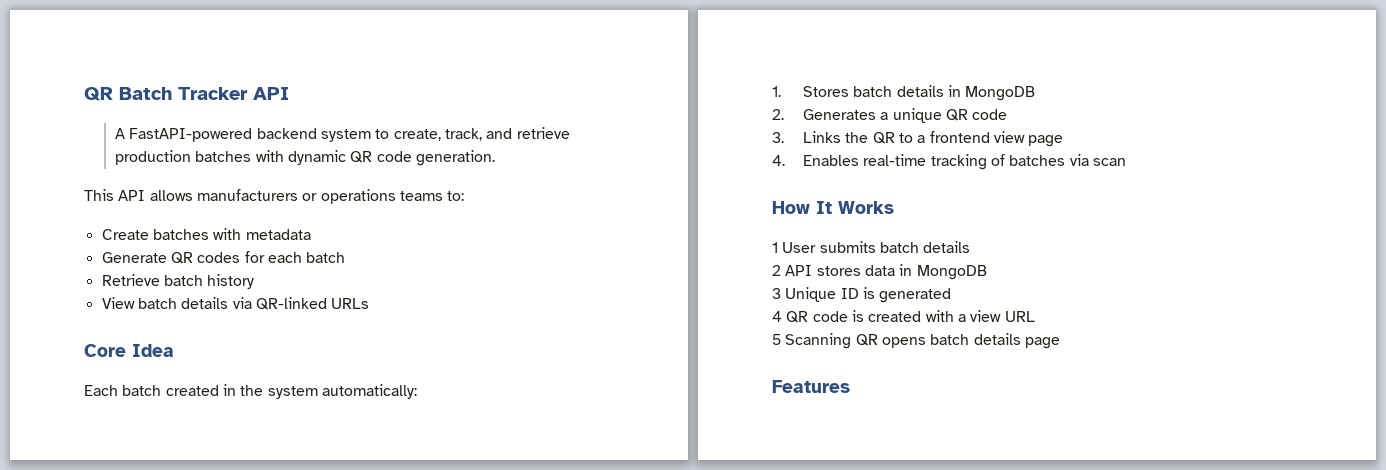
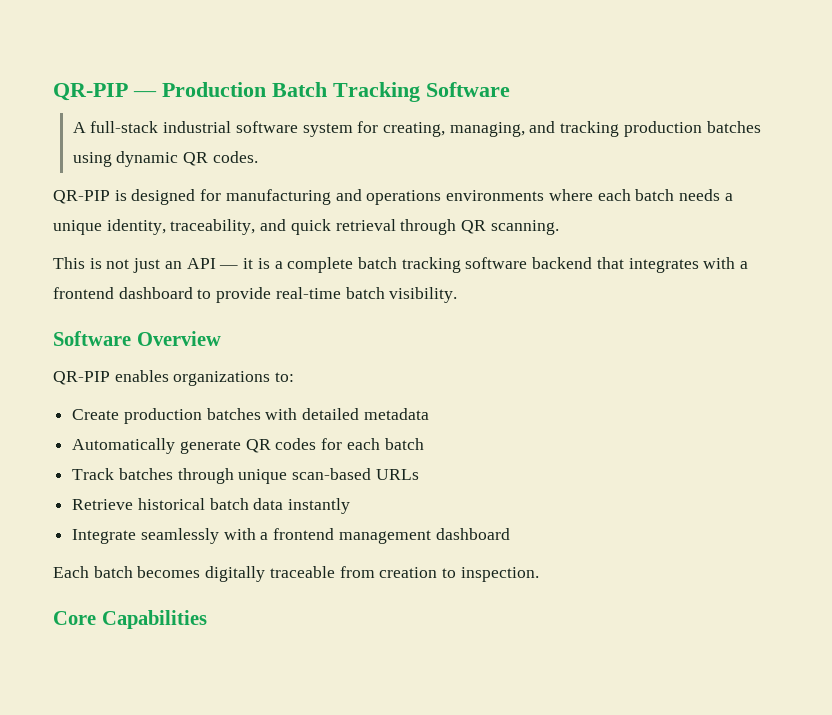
- QR Batch Tracker API
- A FastAPI-powered backend system to create, track, and retrieve production batches with dynamic QR code generation.
- This API allows manufacturers or operations teams to:
- Create batches with metadata
+ QR-PIP — Production Batch Tracking Software
+ A full-stack industrial software system for creating, managing, and tracking production batches using dynamic QR codes.
+ QR-PIP is designed for manufacturing and operations environments where each batch needs a unique identity, traceability, and quick retrieval through QR scanning.
+ This is not just an API — it is a complete batch tracking software backend that integrates with a frontend dashboard to provide real-time batch visibility.
+ Software Overview
+ QR-PIP enables organizations to:
+ Create production batches with detailed metadata
- Generate QR codes for each batch
+ Automatically generate QR codes for each batch
- Retrieve batch history
- View batch details via QR-linked URLs
- Core Idea
- Each batch created in the system automatically:
- 1. Stores batch details in MongoDB
- 2. Generates a unique QR code
- 3. Links the QR to a frontend view page
- 4. Enables real-time tracking of batches via scan
- How It Works
- 1 User submits batch details
- 2 API stores data in MongoDB
- 3 Unique ID is generated
- 4 QR code is created with a view URL
- 5 Scanning QR opens batch details page
- Features
+ Track batches through unique scan-based URLs
+ Retrieve historical batch data instantly
+ Integrate seamlessly with a frontend management dashboard
+ Each batch becomes digitally traceable from creation to inspection.
+ Core Capabilities

